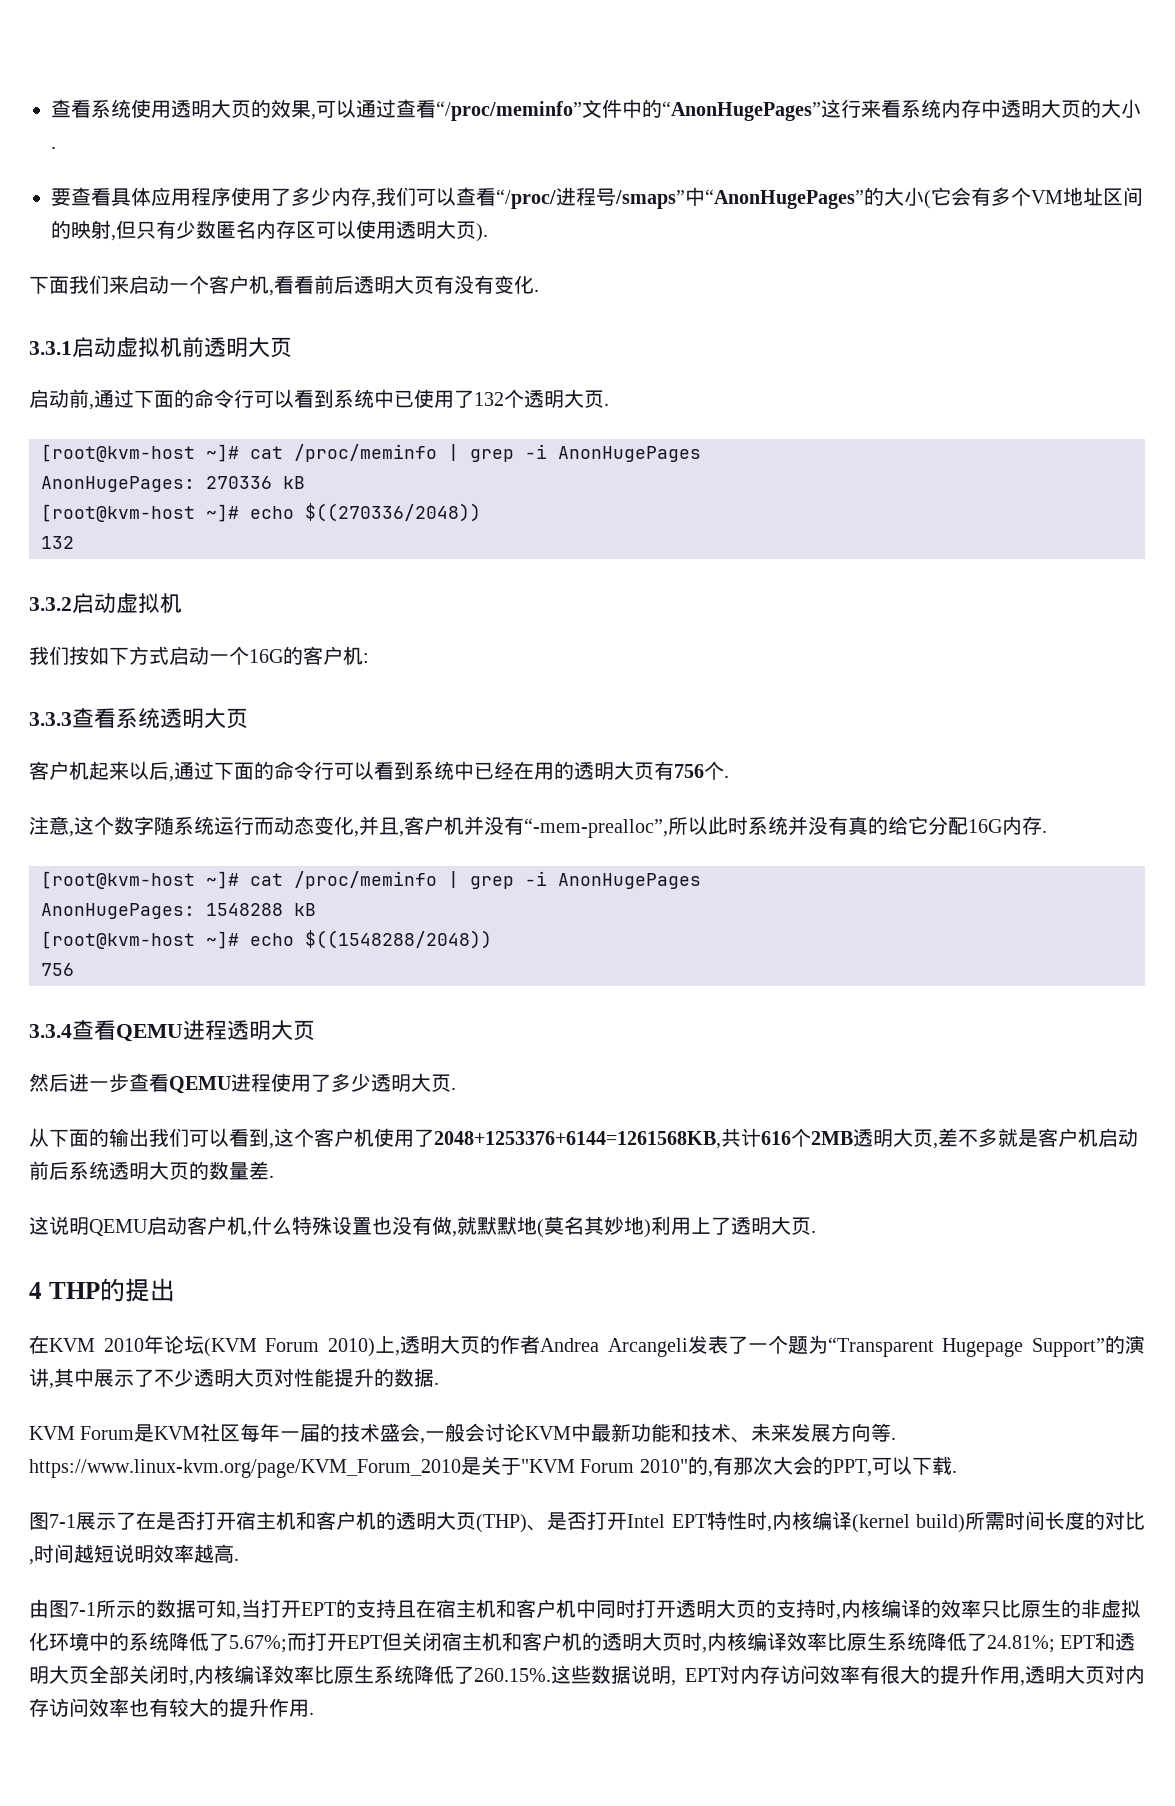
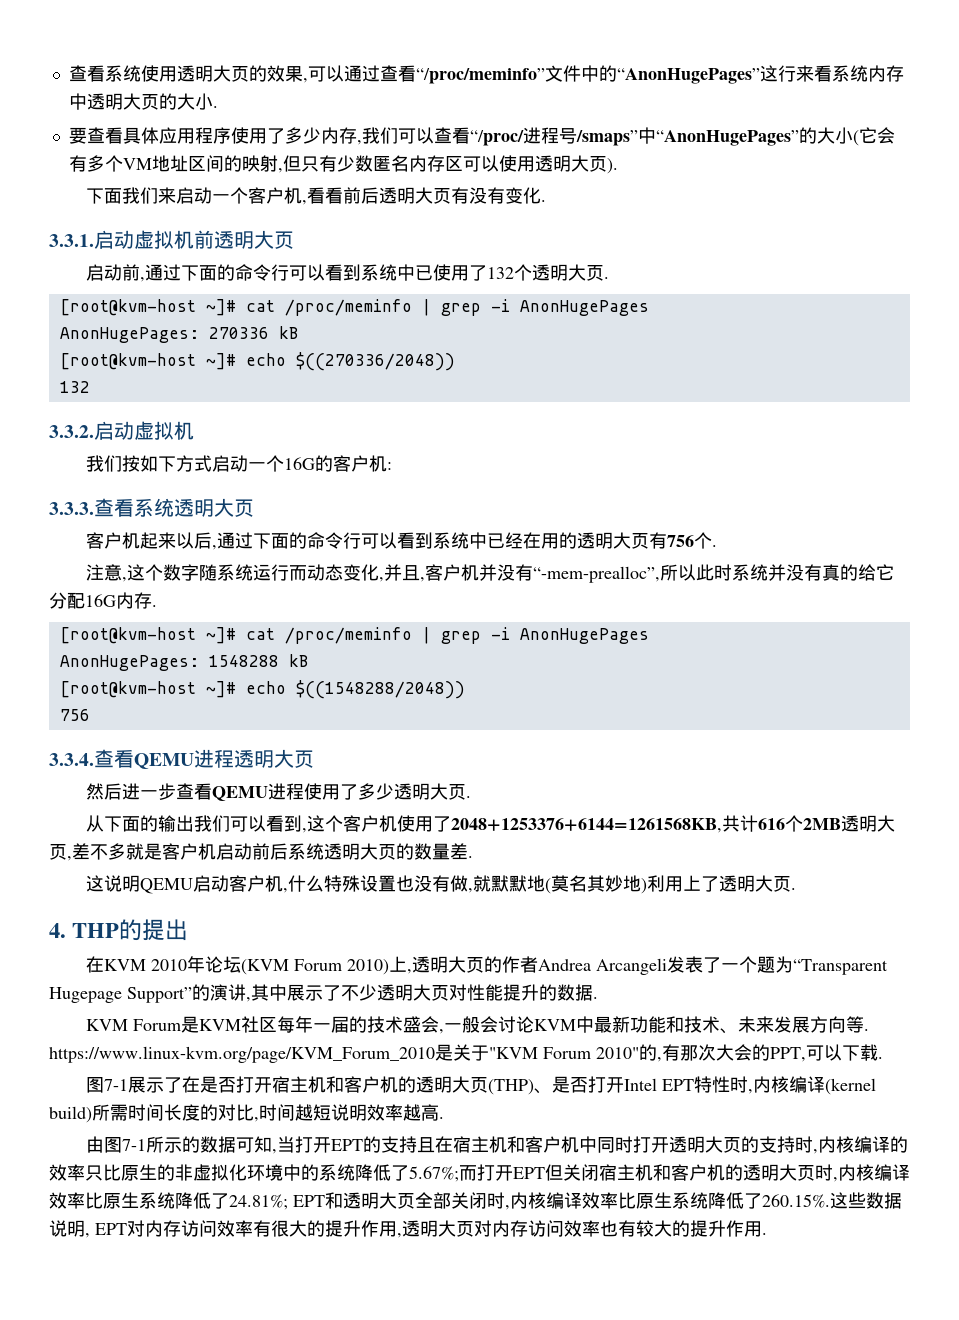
- 3.3.1启动虚拟机前透明大页
+ 3.3.1.启动虚拟机前透明大页
- 3.3.2启动虚拟机
+ 3.3.2.启动虚拟机
- 3.3.3查看系统透明大页
+ 3.3.3.查看系统透明大页
- 3.3.4查看QEMU进程透明大页
+ 3.3.4.查看QEMU进程透明大页
- 4 THP的提出
+ 4. THP的提出

